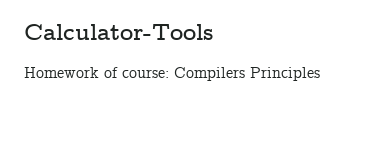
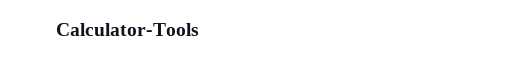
- Homework of course: Compilers Principles

